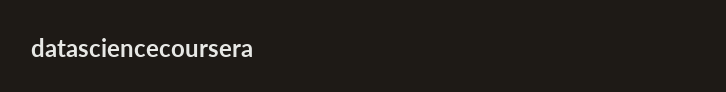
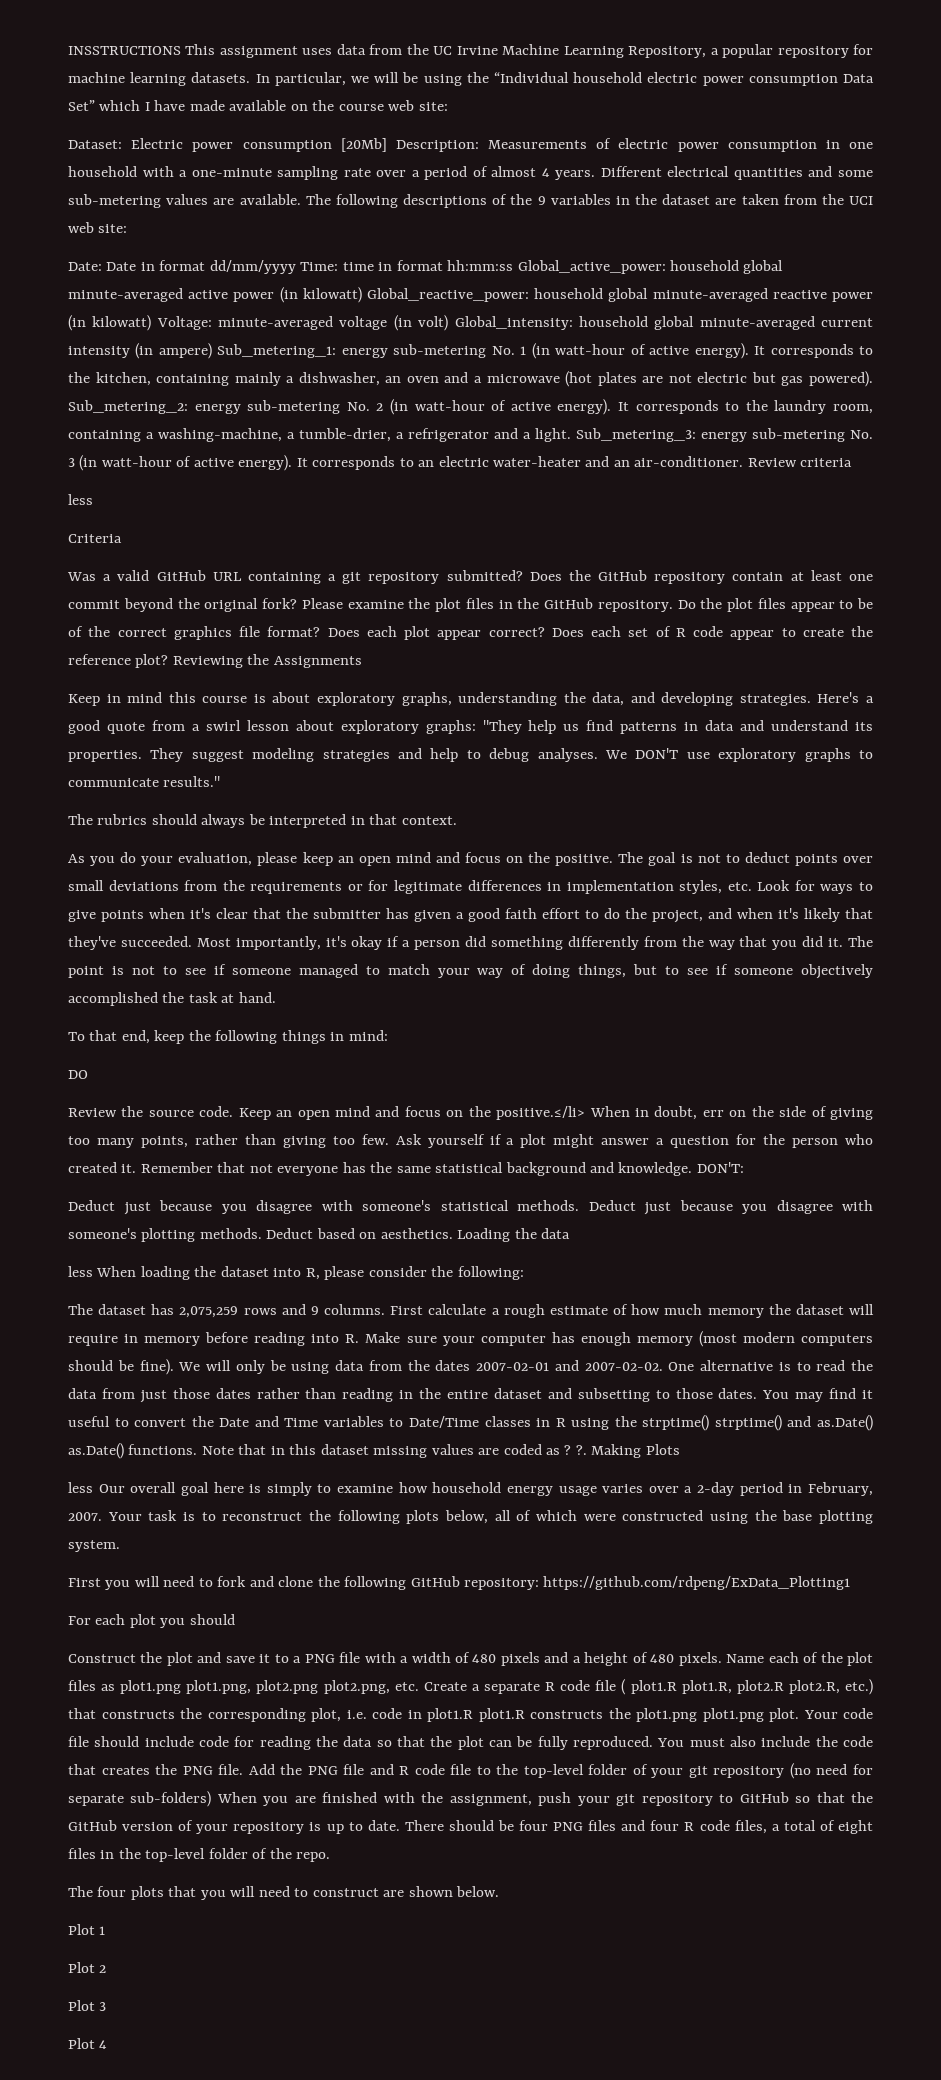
- datasciencecoursera
+ INSSTRUCTIONS This assignment uses data from the UC Irvine Machine Learning Repository, a popular repository for machine learning datasets. In particular, we will be using the “Individual household electric power consumption Data Set” which I have made available on the course web site:
+ Dataset: Electric power consumption [20Mb] Description: Measurements of electric power consumption in one household with a one-minute sampling rate over a period of almost 4 years. Different electrical quantities and some sub-metering values are available. The following descriptions of the 9 variables in the dataset are taken from the UCI web site:
+ Date: Date in format dd/mm/yyyy Time: time in format hh:mm:ss Global_active_power: household global minute-averaged active power (in kilowatt) Global_reactive_power: household global minute-averaged reactive power (in kilowatt) Voltage: minute-averaged voltage (in volt) Global_intensity: household global minute-averaged current intensity (in ampere) Sub_metering_1: energy sub-metering No. 1 (in watt-hour of active energy). It corresponds to the kitchen, containing mainly a dishwasher, an oven and a microwave (hot plates are not electric but gas powered). Sub_metering_2: energy sub-metering No. 2 (in watt-hour of active energy). It corresponds to the laundry room, containing a washing-machine, a tumble-drier, a refrigerator and a light. Sub_metering_3: energy sub-metering No. 3 (in watt-hour of active energy). It corresponds to an electric water-heater and an air-conditioner. Review criteria
+ less
+ Criteria
+ Was a valid GitHub URL containing a git repository submitted? Does the GitHub repository contain at least one commit beyond the original fork? Please examine the plot files in the GitHub repository. Do the plot files appear to be of the correct graphics file format? Does each plot appear correct? Does each set of R code appear to create the reference plot? Reviewing the Assignments
+ Keep in mind this course is about exploratory graphs, understanding the data, and developing strategies. Here's a good quote from a swirl lesson about exploratory graphs: "They help us find patterns in data and understand its properties. They suggest modeling strategies and help to debug analyses. We DON'T use exploratory graphs to communicate results."
+ The rubrics should always be interpreted in that context.
+ As you do your evaluation, please keep an open mind and focus on the positive. The goal is not to deduct points over small deviations from the requirements or for legitimate differences in implementation styles, etc. Look for ways to give points when it's clear that the submitter has given a good faith effort to do the project, and when it's likely that they've succeeded. Most importantly, it's okay if a person did something differently from the way that you did it. The point is not to see if someone managed to match your way of doing things, but to see if someone objectively accomplished the task at hand.
+ To that end, keep the following things in mind:
+ DO
+ Review the source code. Keep an open mind and focus on the positive.≤/li> When in doubt, err on the side of giving too many points, rather than giving too few. Ask yourself if a plot might answer a question for the person who created it. Remember that not everyone has the same statistical background and knowledge. DON'T:
+ Deduct just because you disagree with someone's statistical methods. Deduct just because you disagree with someone's plotting methods. Deduct based on aesthetics. Loading the data
+ less When loading the dataset into R, please consider the following:
+ The dataset has 2,075,259 rows and 9 columns. First calculate a rough estimate of how much memory the dataset will require in memory before reading into R. Make sure your computer has enough memory (most modern computers should be fine). We will only be using data from the dates 2007-02-01 and 2007-02-02. One alternative is to read the data from just those dates rather than reading in the entire dataset and subsetting to those dates. You may find it useful to convert the Date and Time variables to Date/Time classes in R using the strptime() strptime() and as.Date() as.Date() functions. Note that in this dataset missing values are coded as ? ?. Making Plots
+ less Our overall goal here is simply to examine how household energy usage varies over a 2-day period in February, 2007. Your task is to reconstruct the following plots below, all of which were constructed using the base plotting system.
+ First you will need to fork and clone the following GitHub repository: https://github.com/rdpeng/ExData_Plotting1
+ For each plot you should
+ Construct the plot and save it to a PNG file with a width of 480 pixels and a height of 480 pixels. Name each of the plot files as plot1.png plot1.png, plot2.png plot2.png, etc. Create a separate R code file ( plot1.R plot1.R, plot2.R plot2.R, etc.) that constructs the corresponding plot, i.e. code in plot1.R plot1.R constructs the plot1.png plot1.png plot. Your code file should include code for reading the data so that the plot can be fully reproduced. You must also include the code that creates the PNG file. Add the PNG file and R code file to the top-level folder of your git repository (no need for separate sub-folders) When you are finished with the assignment, push your git repository to GitHub so that the GitHub version of your repository is up to date. There should be four PNG files and four R code files, a total of eight files in the top-level folder of the repo.
+ The four plots that you will need to construct are shown below.
+ Plot 1
+ Plot 2
+ Plot 3
+ Plot 4

